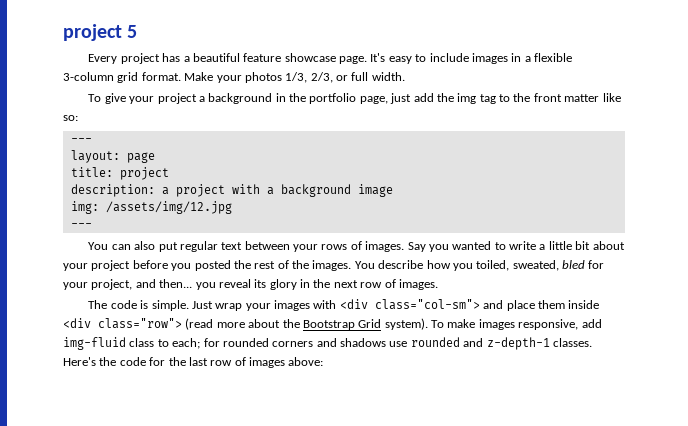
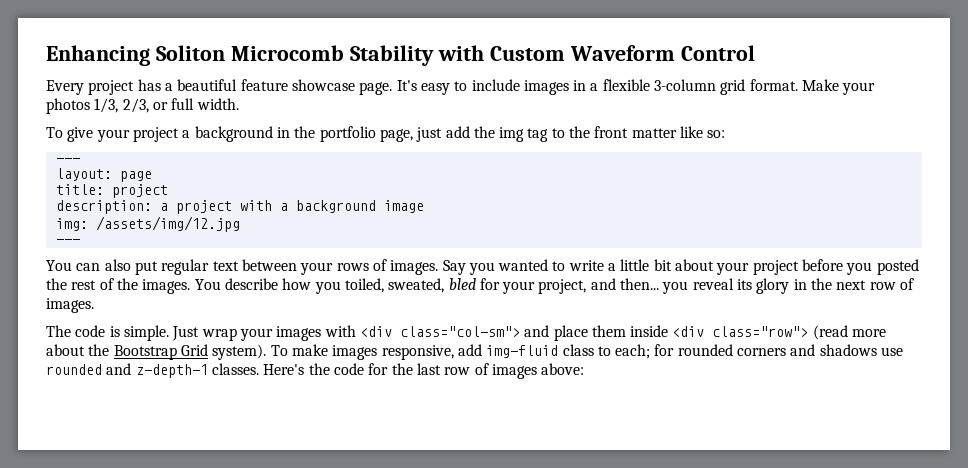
- project 5
+ Enhancing Soliton Microcomb Stability with Custom Waveform Control

